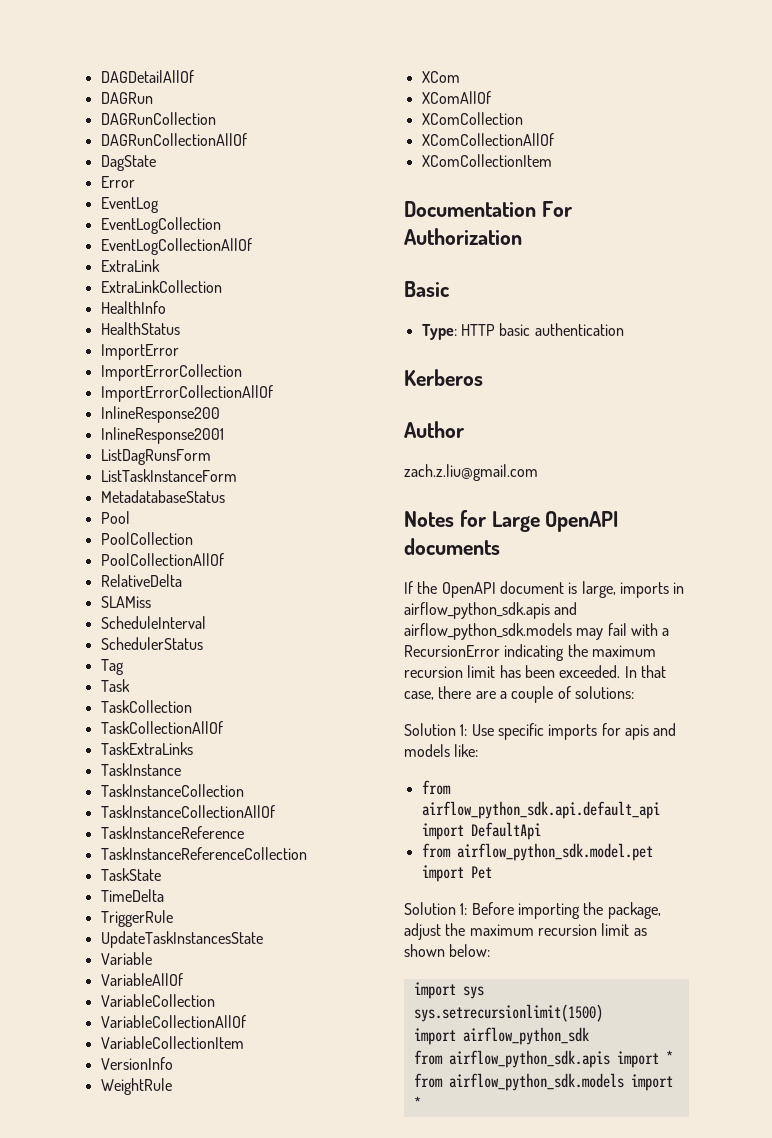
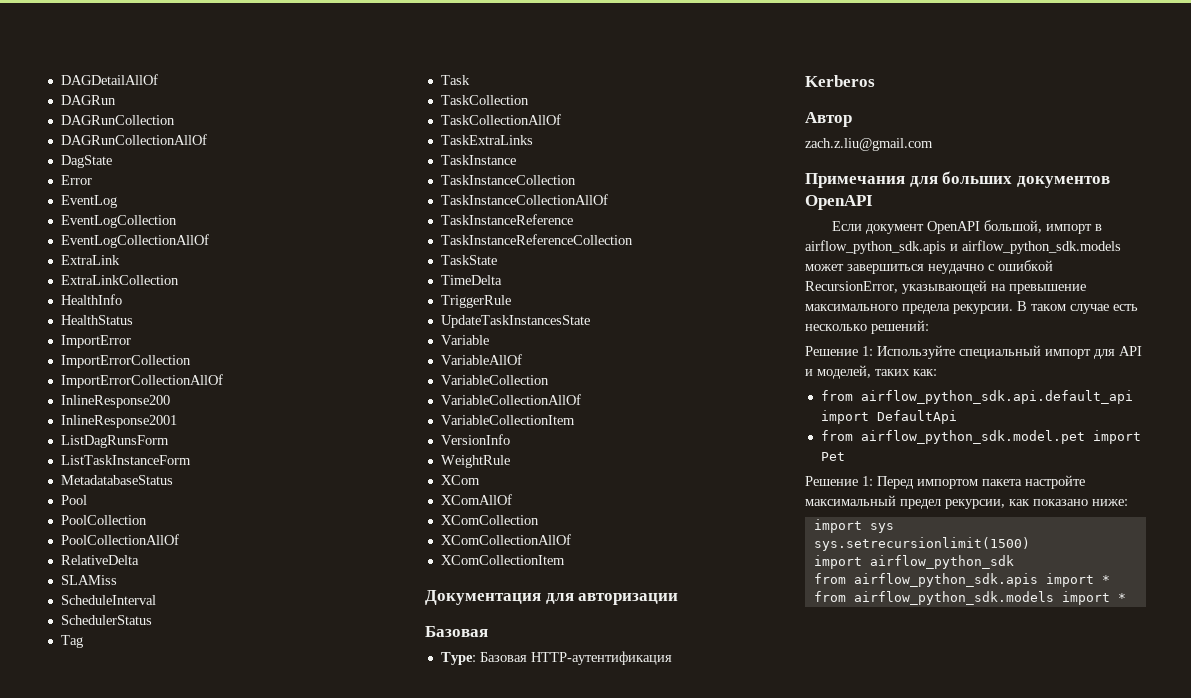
- Documentation For Authorization
- Basic
- Type: HTTP basic authentication
+ Документация для авторизации
+ Базовая
+ Type: Базовая HTTP-аутентификация
- Author
+ Автор
- Notes for Large OpenAPI documents
- If the OpenAPI document is large, imports in airflow_python_sdk.apis and airflow_python_sdk.models may fail with a RecursionError indicating the maximum recursion limit has been exceeded. In that case, there are a couple of solutions:
- Solution 1: Use specific imports for apis and models like:
+ Примечания для больших документов OpenAPI
+ Если документ OpenAPI большой, импорт в airflow_python_sdk.apis и airflow_python_sdk.models может завершиться неудачно с ошибкой RecursionError, указывающей на превышение максимального предела рекурсии. В таком случае есть несколько решений:
+ Решение 1: Используйте специальный импорт для API и моделей, таких как:
- Solution 1: Before importing the package, adjust the maximum recursion limit as shown below:
+ Решение 1: Перед импортом пакета настройте максимальный предел рекурсии, как показано ниже:

